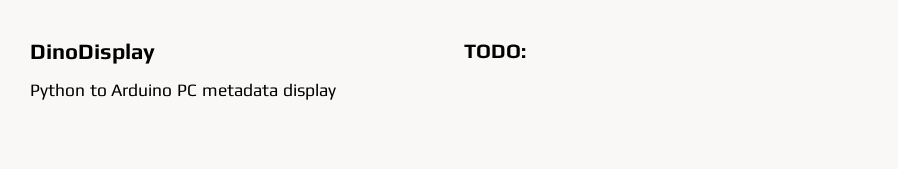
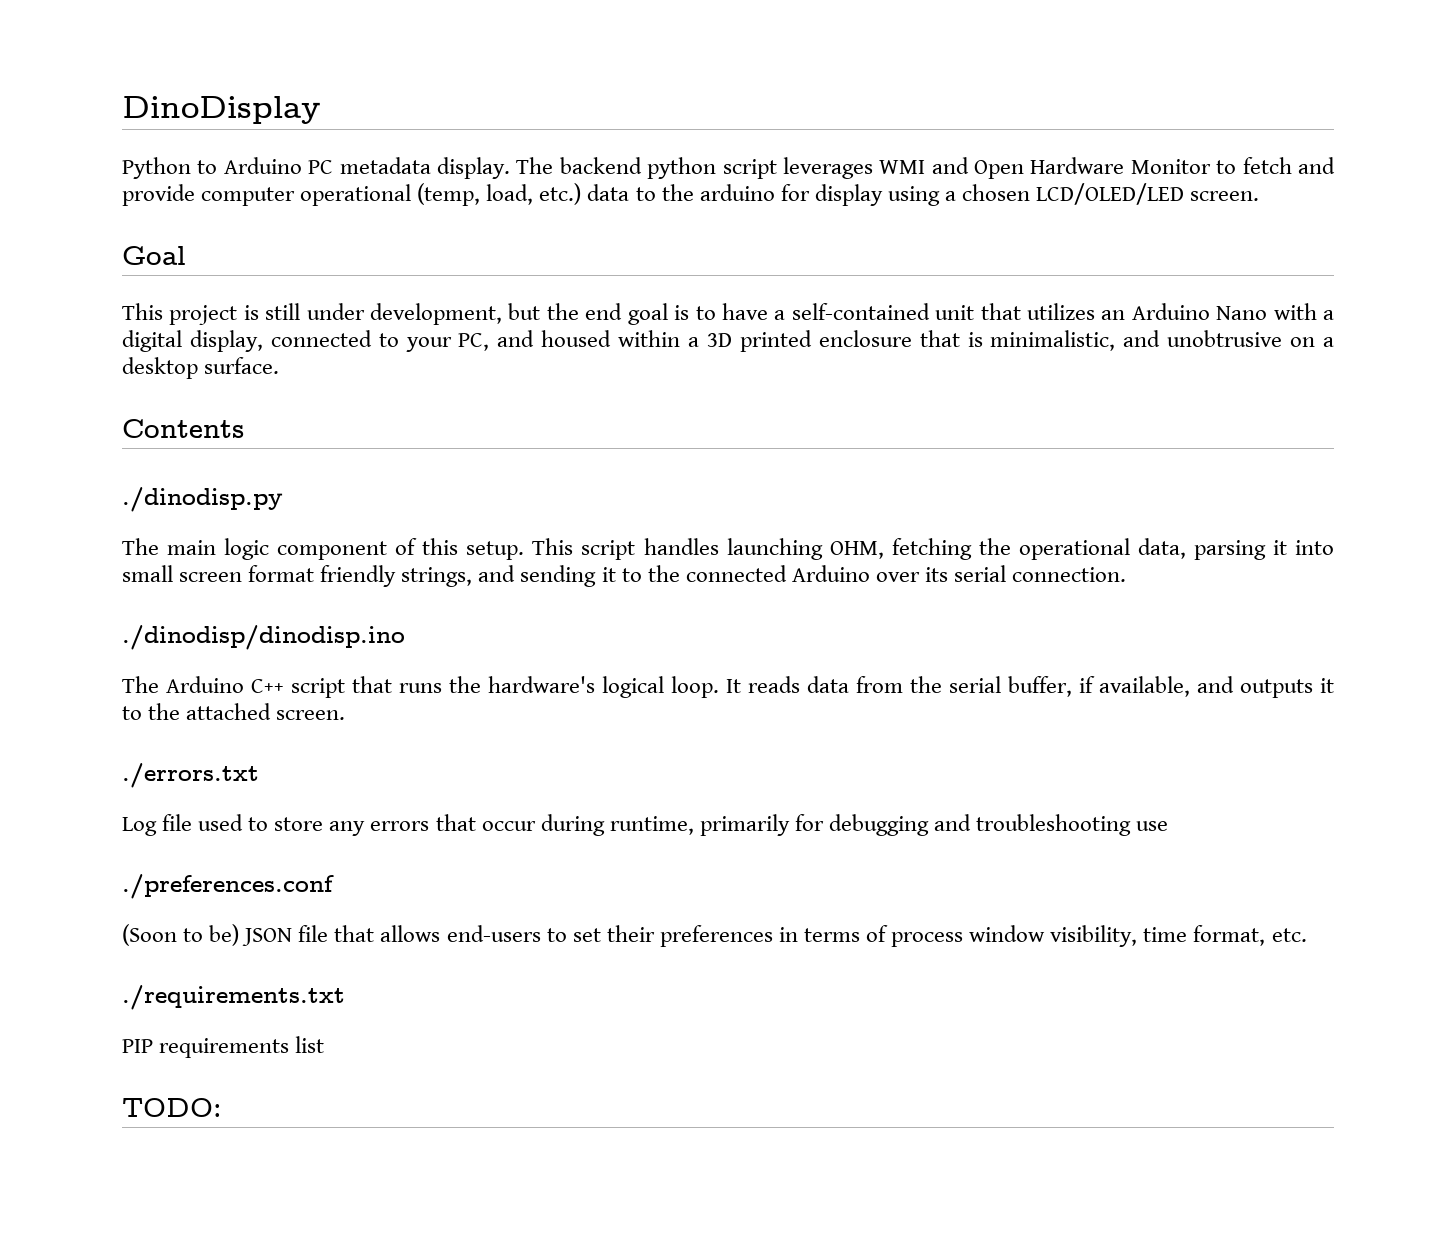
- Python to Arduino PC metadata display
+ Python to Arduino PC metadata display. The backend python script leverages WMI and Open Hardware Monitor to fetch and provide computer operational (temp, load, etc.) data to the arduino for display using a chosen LCD/OLED/LED screen.
+ Goal
+ This project is still under development, but the end goal is to have a self-contained unit that utilizes an Arduino Nano with a digital display, connected to your PC, and housed within a 3D printed enclosure that is minimalistic, and unobtrusive on a desktop surface.
+ Contents
+ ./dinodisp.py
+ The main logic component of this setup. This script handles launching OHM, fetching the operational data, parsing it into small screen format friendly strings, and sending it to the connected Arduino over its serial connection.
+ ./dinodisp/dinodisp.ino
+ The Arduino C++ script that runs the hardware's logical loop. It reads data from the serial buffer, if available, and outputs it to the attached screen.
+ ./errors.txt
+ Log file used to store any errors that occur during runtime, primarily for debugging and troubleshooting use
+ ./preferences.conf
+ (Soon to be) JSON file that allows end-users to set their preferences in terms of process window visibility, time format, etc.
+ ./requirements.txt
+ PIP requirements list

